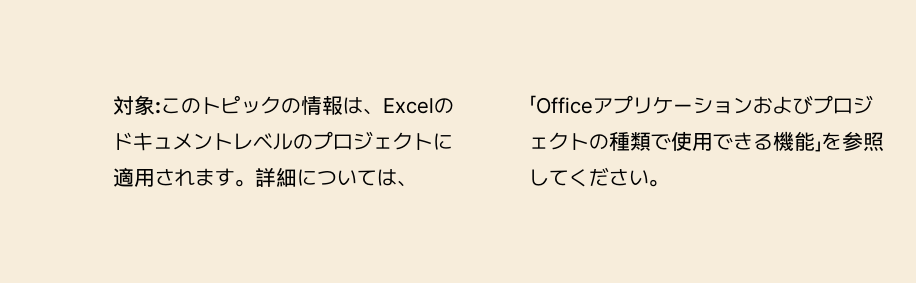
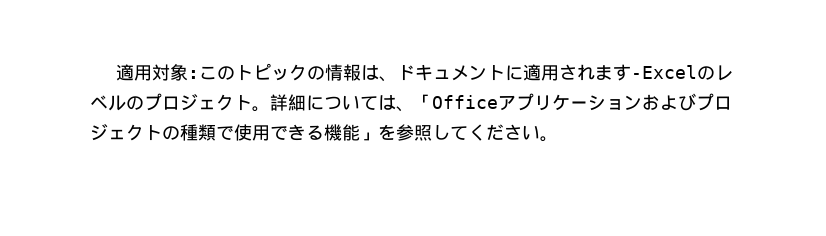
- 対象:このトピックの情報は、Excelのドキュメントレベルのプロジェクトに適用されます。
+ 適用対象:このトピックの情報は、ドキュメントに適用されます-Excelのレベルのプロジェクト。

